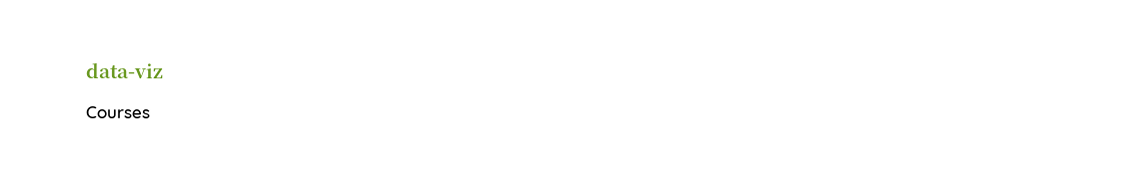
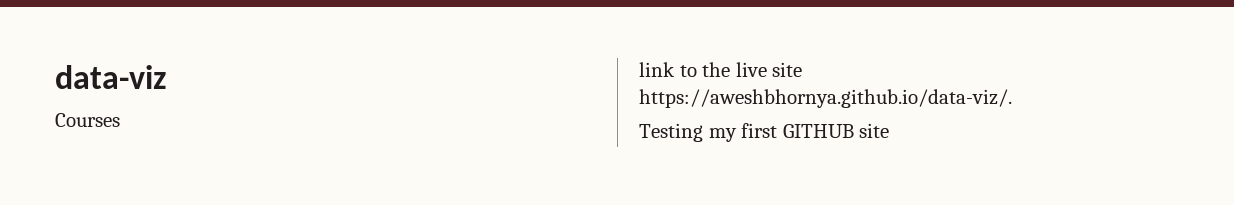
+ link to the live site https://aweshbhornya.github.io/data-viz/.
+ Testing my first GITHUB site

